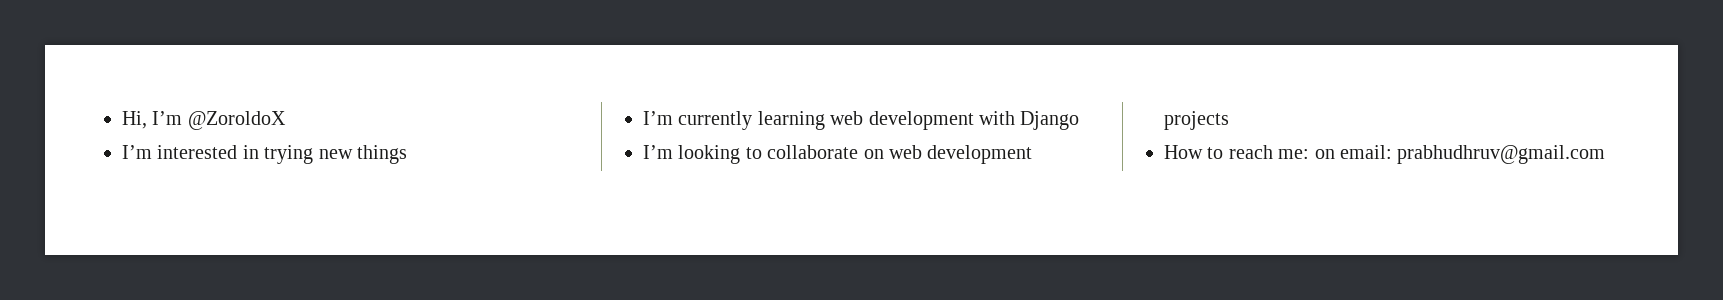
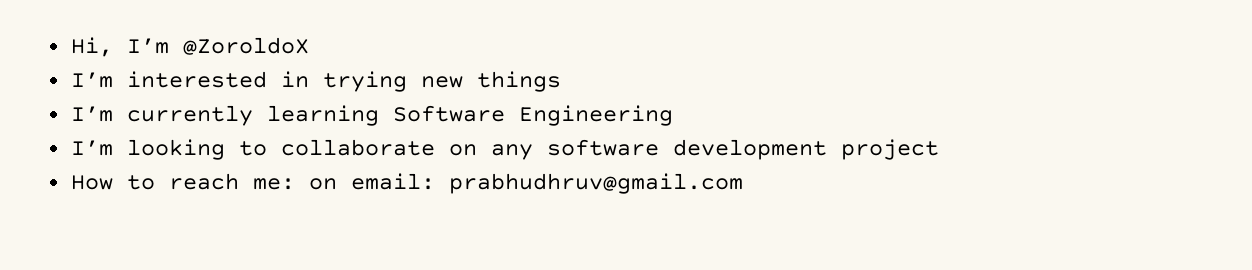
- I’m currently learning web development with Django
+ I’m currently learning Software Engineering
- I’m looking to collaborate on web development projects
+ I’m looking to collaborate on any software development project

